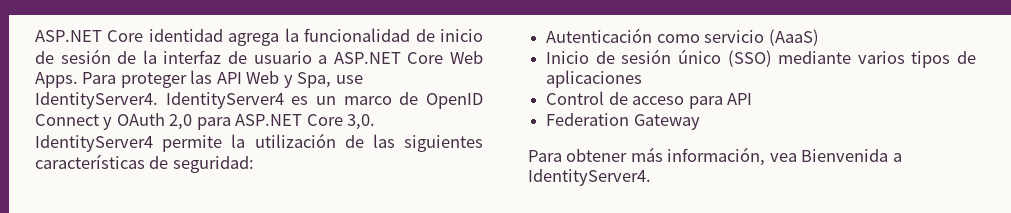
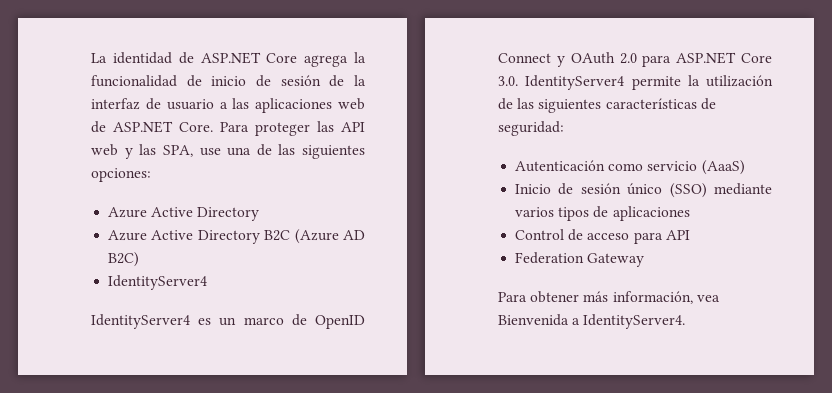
- ASP.NET Core identidad agrega la funcionalidad de inicio de sesión de la interfaz de usuario a ASP.NET Core Web Apps. Para proteger las API Web y Spa, use IdentityServer4. IdentityServer4 es un marco de OpenID Connect y OAuth 2,0 para ASP.NET Core 3,0. IdentityServer4 permite la utilización de las siguientes características de seguridad:
+ La identidad de ASP.NET Core agrega la funcionalidad de inicio de sesión de la interfaz de usuario a las aplicaciones web de ASP.NET Core. Para proteger las API web y las SPA, use una de las siguientes opciones:
+ Azure Active Directory
+ Azure Active Directory B2C (Azure AD B2C)
+ IdentityServer4
+ IdentityServer4 es un marco de OpenID Connect y OAuth 2.0 para ASP.NET Core 3.0. IdentityServer4 permite la utilización de las siguientes características de seguridad:

